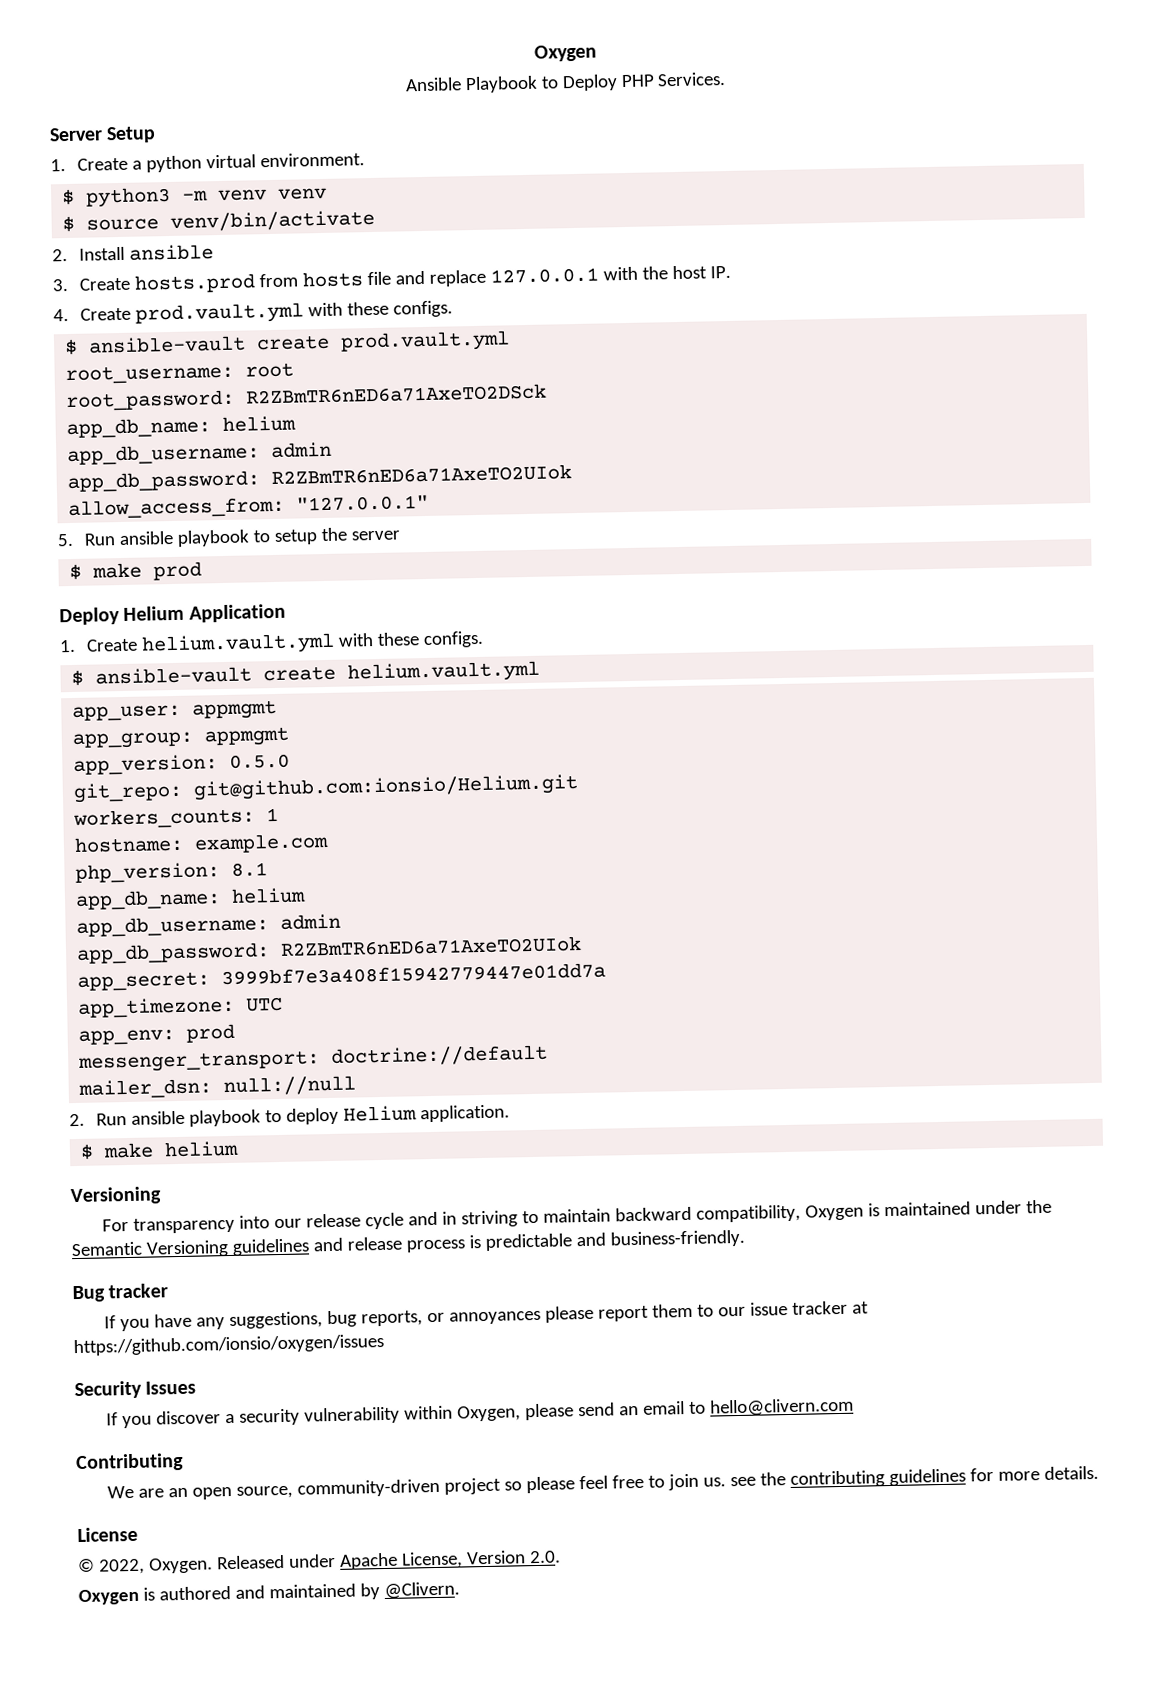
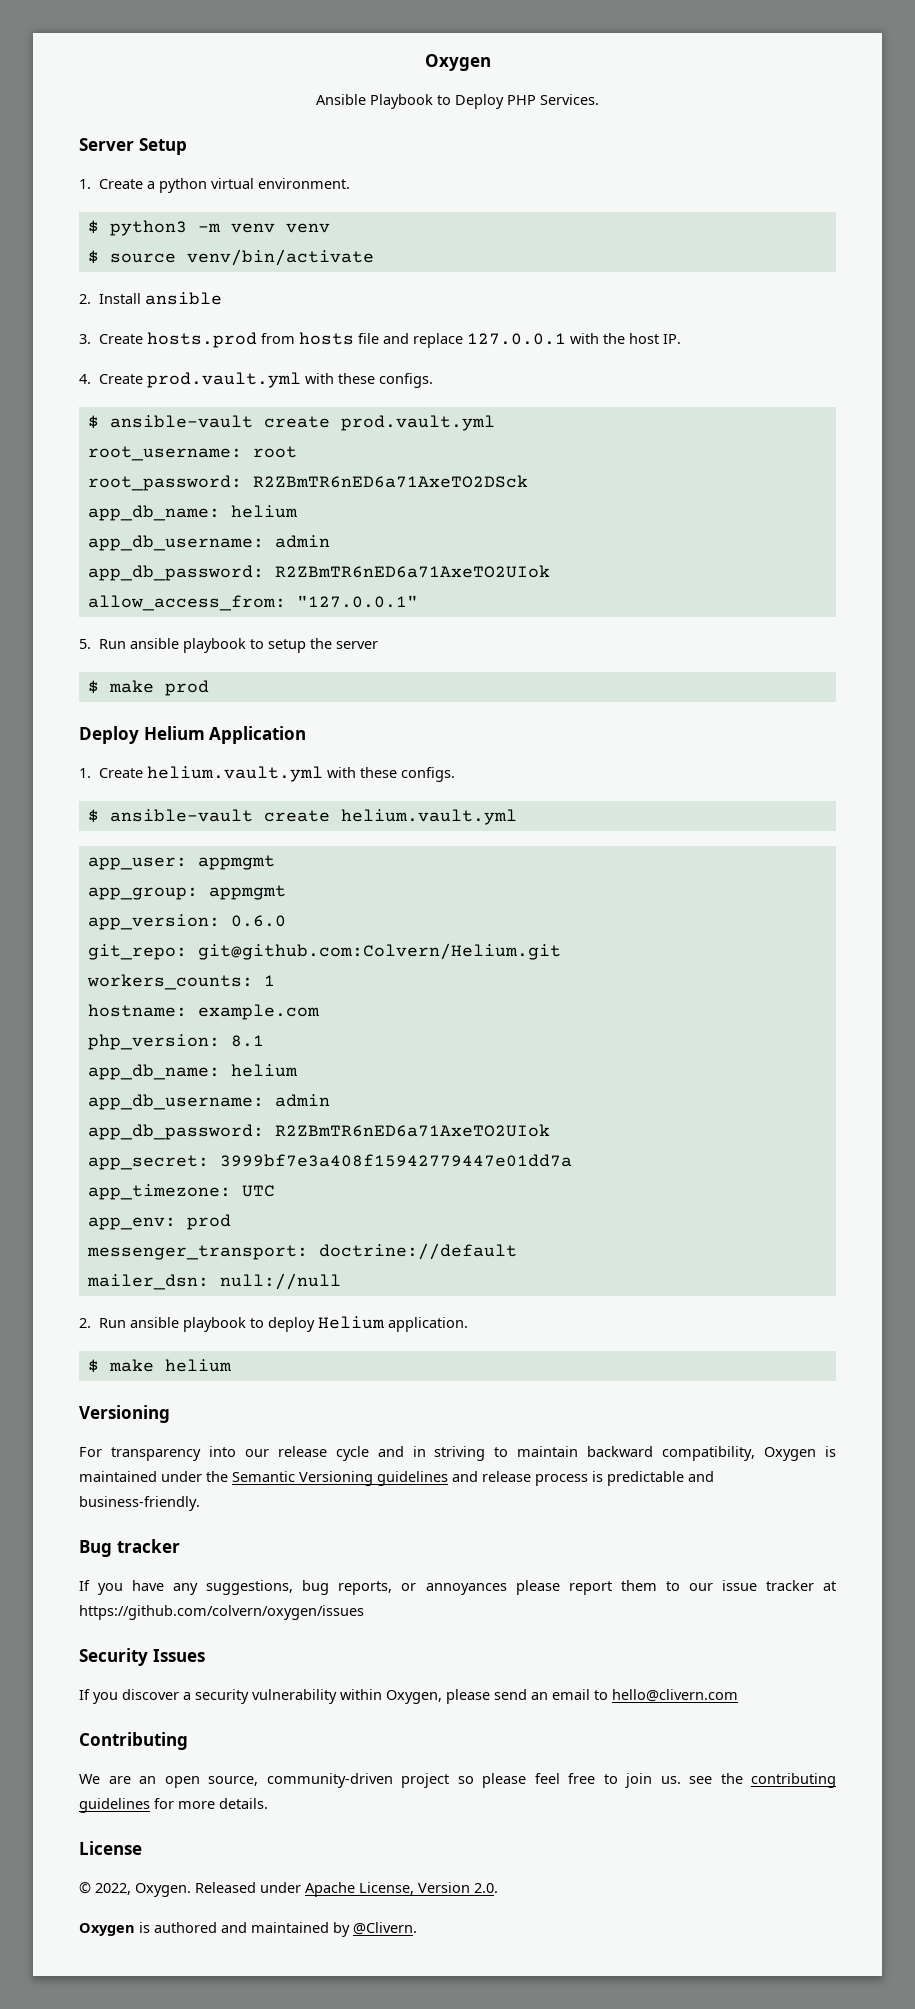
- app_version: 0.5.0
+ app_version: 0.6.0
- git_repo: git@github.com:ionsio/Helium.git
+ git_repo: git@github.com:Colvern/Helium.git
- If you have any suggestions, bug reports, or annoyances please report them to our issue tracker at https://github.com/ionsio/oxygen/issues
+ If you have any suggestions, bug reports, or annoyances please report them to our issue tracker at https://github.com/colvern/oxygen/issues

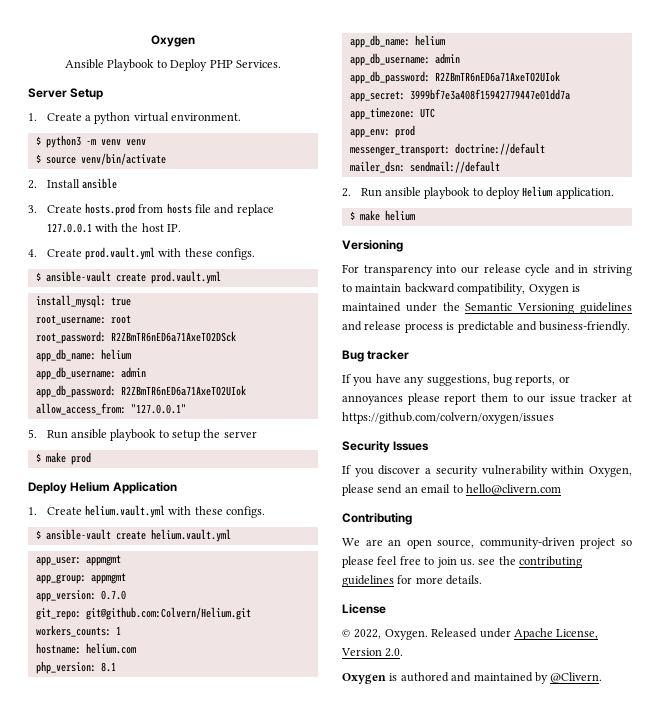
+ install_mysql: true
- app_version: 0.6.0
+ app_version: 0.7.0
- hostname: example.com
+ hostname: helium.com
- mailer_dsn: null://null
+ mailer_dsn: sendmail://default

